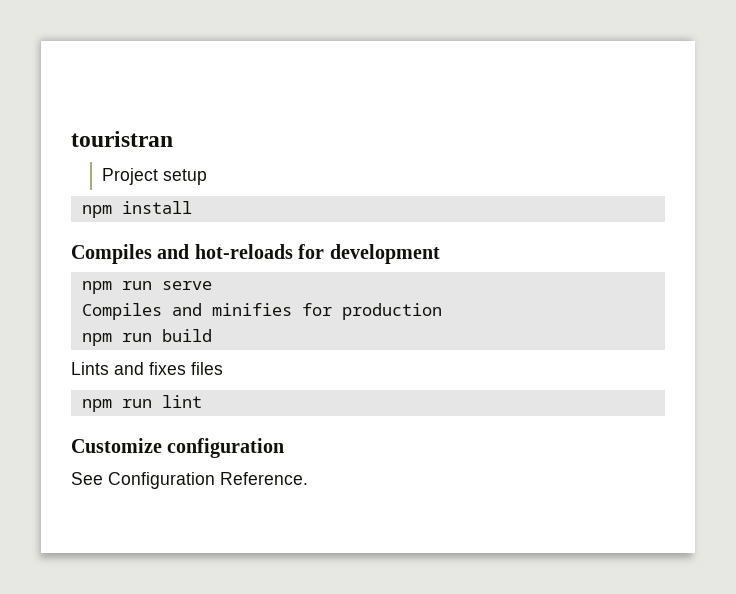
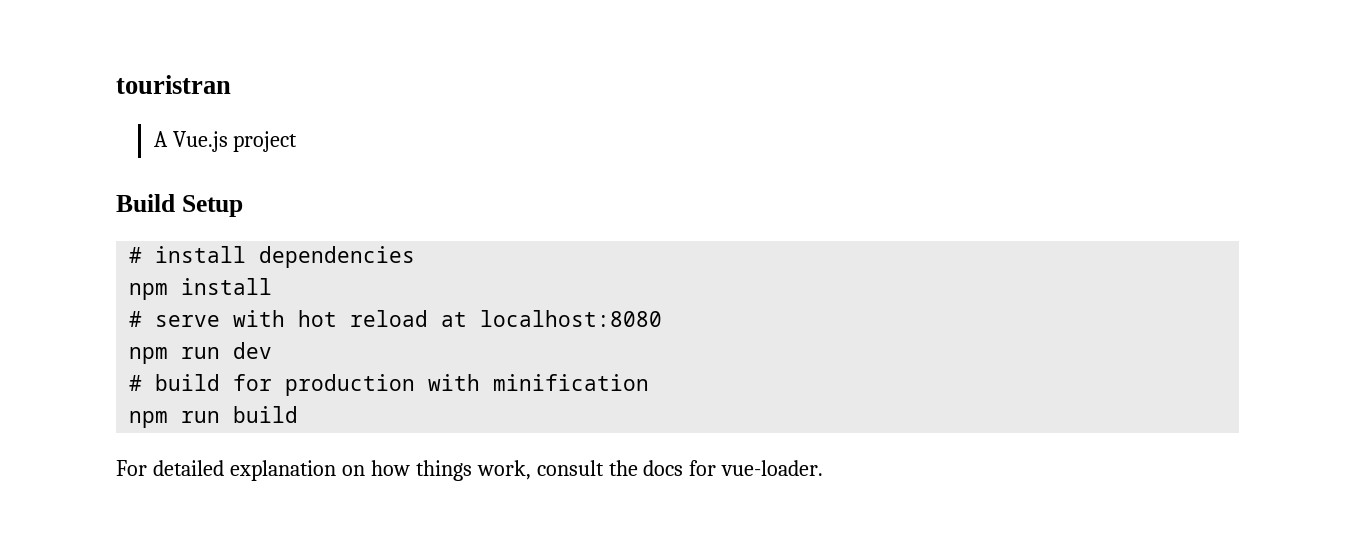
- Project setup
+ A Vue.js project
+ Build Setup
+ # install dependencies
  npm install
- Compiles and hot-reloads for development
- npm run serve
- Compiles and minifies for production
+ # serve with hot reload at localhost:8080
+ npm run dev
+ # build for production with minification
- Lints and fixes files
- npm run lint
- Customize configuration
- See Configuration Reference.
+ For detailed explanation on how things work, consult the docs for vue-loader.

